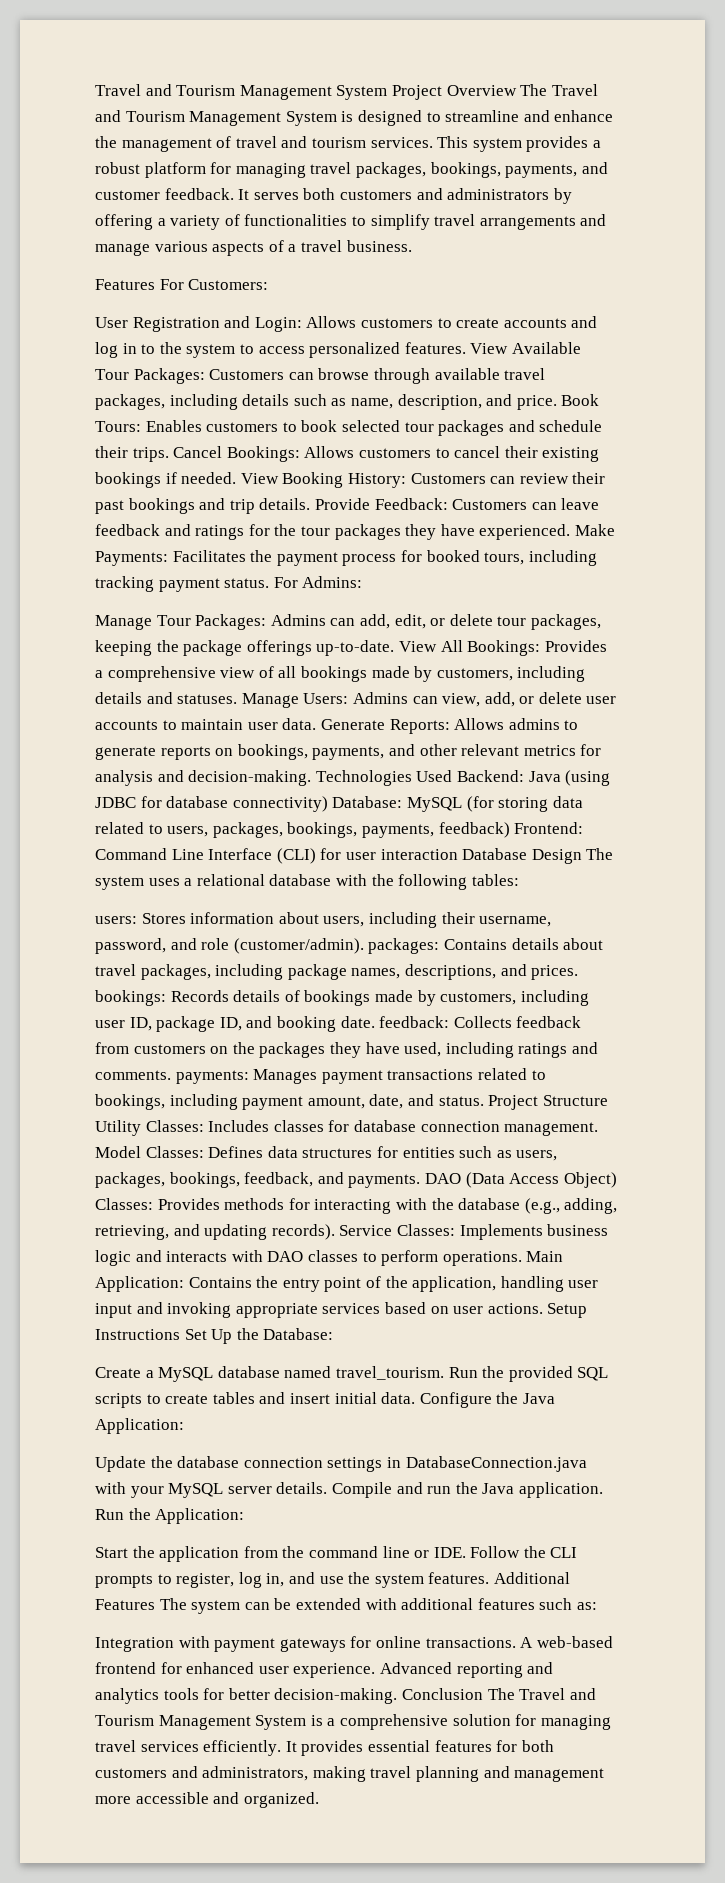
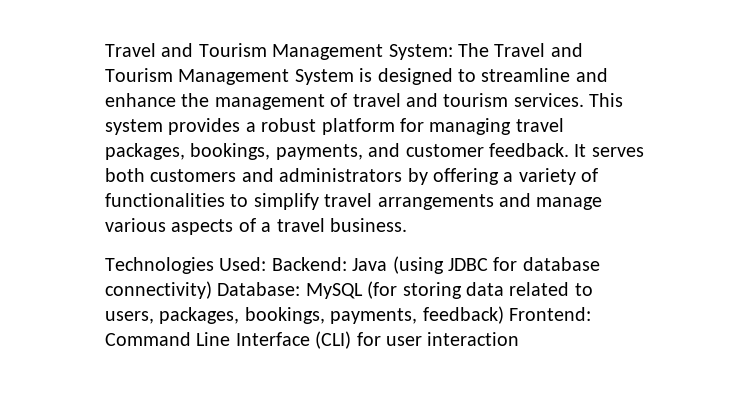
- Travel and Tourism Management System Project Overview The Travel and Tourism Management System is designed to streamline and enhance the management of travel and tourism services.
+ Travel and Tourism Management System: The Travel and Tourism Management System is designed to streamline and enhance the management of travel and tourism services.
- Features For Customers:
- User Registration and Login: Allows customers to create accounts and log in to the system to access personalized features. View Available Tour Packages: Customers can browse through available travel packages, including details such as name, description, and price. Book Tours: Enables customers to book selected tour packages and schedule their trips. Cancel Bookings: Allows customers to cancel their existing bookings if needed. View Booking History: Customers can review their past bookings and trip details. Provide Feedback: Customers can leave feedback and ratings for the tour packages they have experienced. Make Payments: Facilitates the payment process for booked tours, including tracking payment status. For Admins:
- Manage Tour Packages: Admins can add, edit, or delete tour packages, keeping the package offerings up-to-date. View All Bookings: Provides a comprehensive view of all bookings made by customers, including details and statuses. Manage Users: Admins can view, add, or delete user accounts to maintain user data. Generate Reports: Allows admins to generate reports on bookings, payments, and other relevant metrics for analysis and decision-making. Technologies Used Backend: Java (using JDBC for database connectivity) Database: MySQL (for storing data related to users, packages, bookings, payments, feedback) Frontend: Command Line Interface (CLI) for user interaction Database Design The system uses a relational database with the following tables:
- users: Stores information about users, including their username, password, and role (customer/admin). packages: Contains details about travel packages, including package names, descriptions, and prices. bookings: Records details of bookings made by customers, including user ID, package ID, and booking date. feedback: Collects feedback from customers on the packages they have used, including ratings and comments. payments: Manages payment transactions related to bookings, including payment amount, date, and status. Project Structure Utility Classes: Includes classes for database connection management. Model Classes: Defines data structures for entities such as users, packages, bookings, feedback, and payments. DAO (Data Access Object) Classes: Provides methods for interacting with the database (e.g., adding, retrieving, and updating records). Service Classes: Implements business logic and interacts with DAO classes to perform operations. Main Application: Contains the entry point of the application, handling user input and invoking appropriate services based on user actions. Setup Instructions Set Up the Database:
- Create a MySQL database named travel_tourism. Run the provided SQL scripts to create tables and insert initial data. Configure the Java Application:
- Update the database connection settings in DatabaseConnection.java with your MySQL server details. Compile and run the Java application. Run the Application:
- Start the application from the command line or IDE. Follow the CLI prompts to register, log in, and use the system features. Additional Features The system can be extended with additional features such as:
- Integration with payment gateways for online transactions. A web-based frontend for enhanced user experience. Advanced reporting and analytics tools for better decision-making. Conclusion The Travel and Tourism Management System is a comprehensive solution for managing travel services efficiently. It provides essential features for both customers and administrators, making travel planning and management more accessible and organized.
+ Technologies Used: Backend: Java (using JDBC for database connectivity) Database: MySQL (for storing data related to users, packages, bookings, payments, feedback) Frontend: Command Line Interface (CLI) for user interaction

